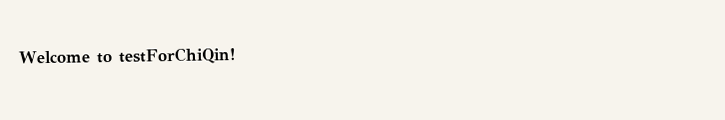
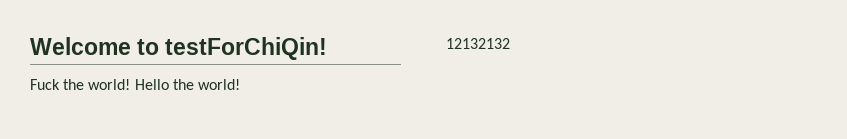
+ Fuck the world! Hello the world!
+ 12132132

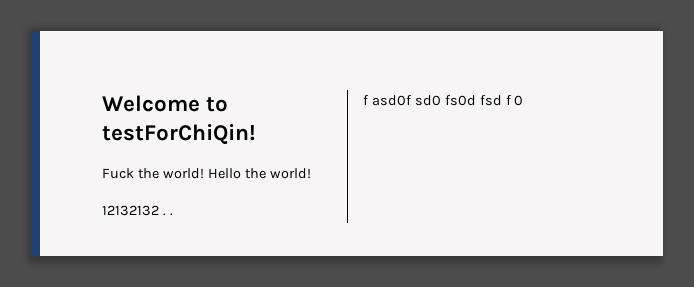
- 12132132
+ 12132132 . .
+ f asd0f sd0 fs0d fsd f 0

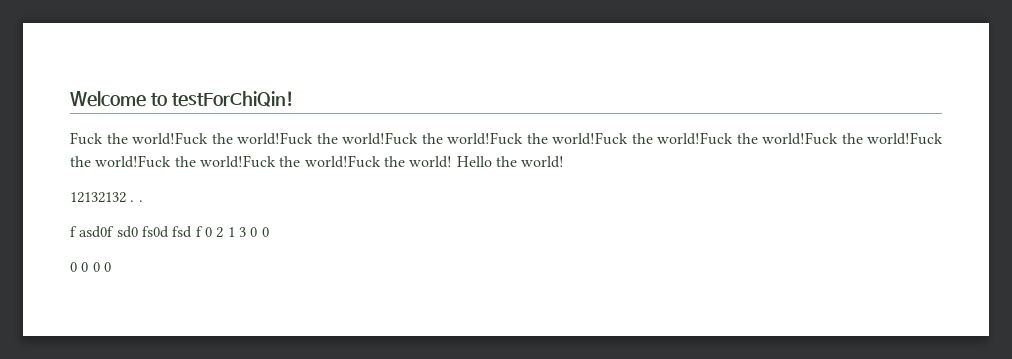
- Fuck the world!
+ Fuck the world!Fuck the world!Fuck the world!Fuck the world!Fuck the world!Fuck the world!Fuck the world!Fuck the world!Fuck the world!Fuck the world!Fuck the world!Fuck the world!
- f asd0f sd0 fs0d fsd f 0
+ f asd0f sd0 fs0d fsd f 0 2 1 3 0 0
+ 0 0 0 0

